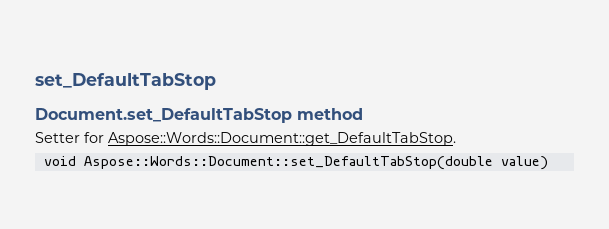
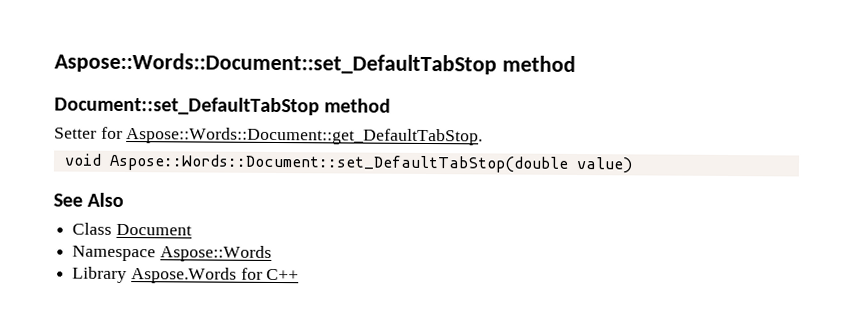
- set_DefaultTabStop
- Document.set_DefaultTabStop method
+ Aspose::Words::Document::set_DefaultTabStop method
+ Document::set_DefaultTabStop method
+ See Also
+ Class Document
+ Namespace Aspose::Words
+ Library Aspose.Words for C++

